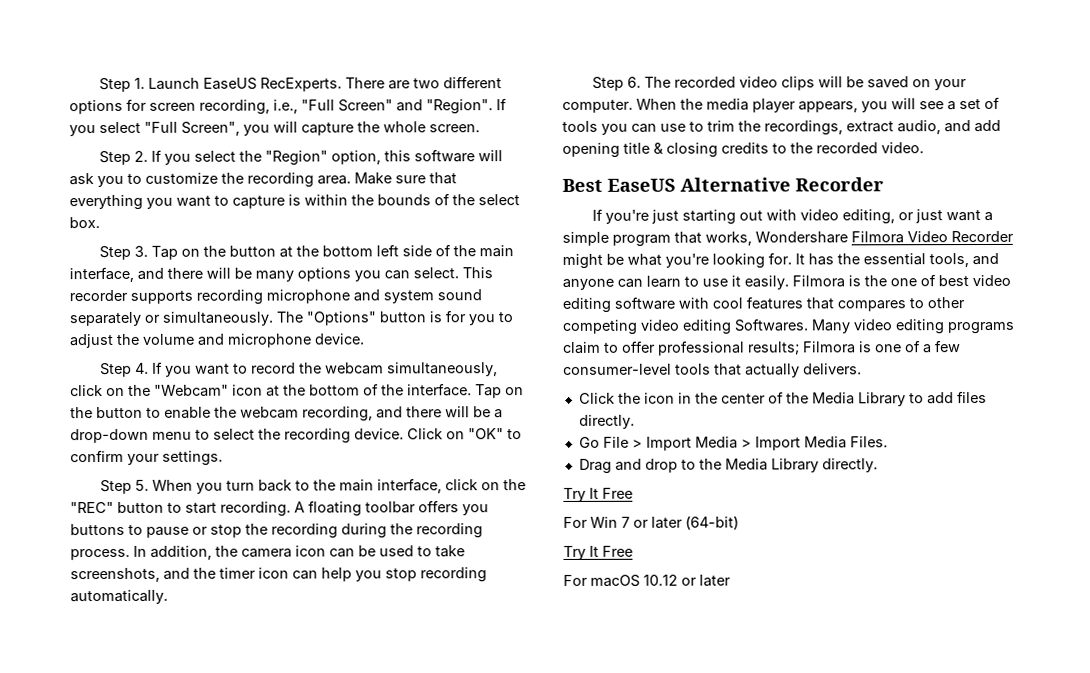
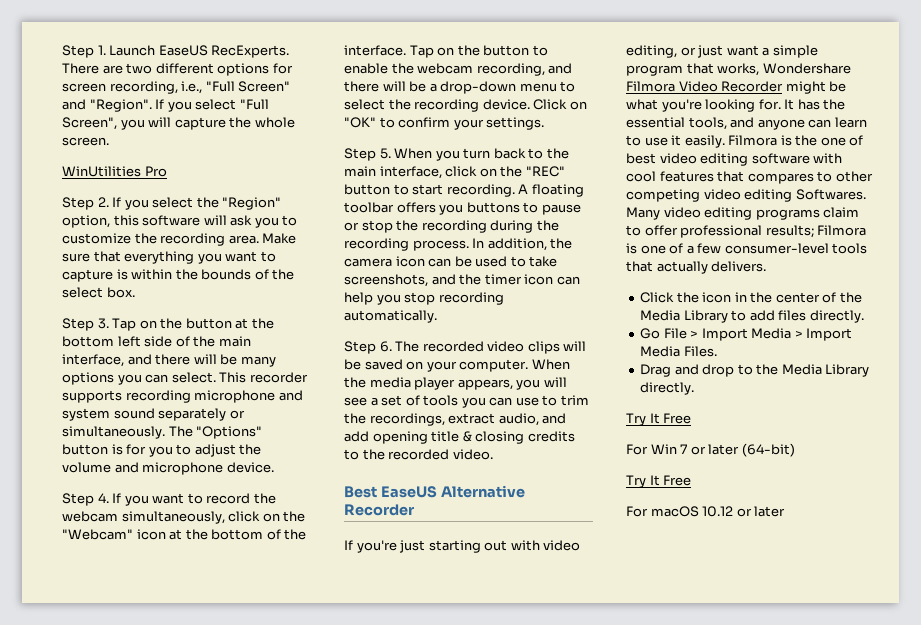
+ WinUtilities Pro

